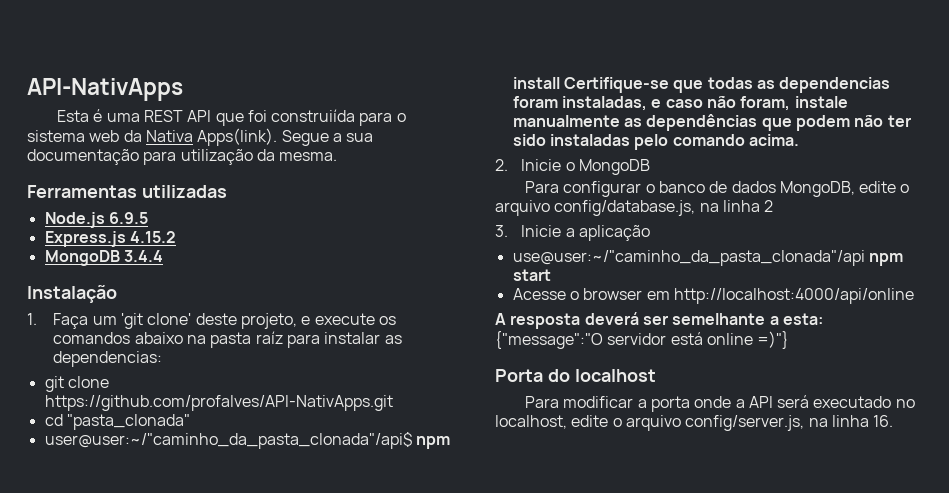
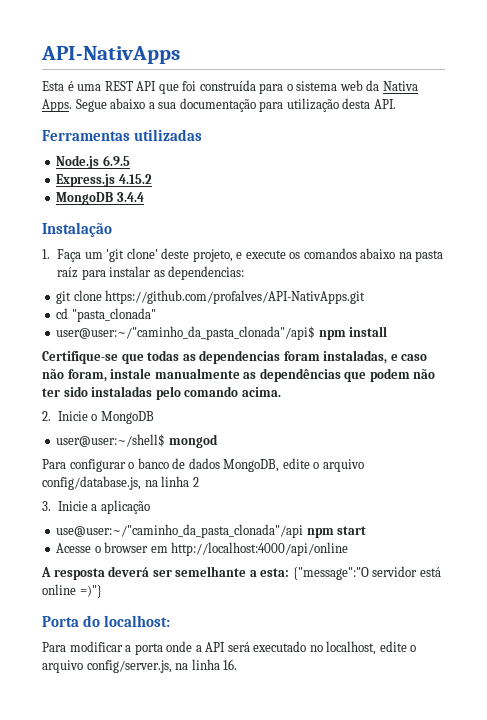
- Esta é uma REST API que foi construiída para o sistema web da Nativa Apps(link). Segue a sua documentação para utilização da mesma.
+ Esta é uma REST API que foi construída para o sistema web da Nativa Apps. Segue abaixo a sua documentação para utilização desta API.
- user@user:~/"caminho_da_pasta_clonada"/api$ npm install Certifique-se que todas as dependencias foram instaladas, e caso não foram, instale manualmente as dependências que podem não ter sido instaladas pelo comando acima.
+ user@user:~/"caminho_da_pasta_clonada"/api$ npm install
+ Certifique-se que todas as dependencias foram instaladas, e caso não foram, instale manualmente as dependências que podem não ter sido instaladas pelo comando acima.
+ user@user:~/shell$ mongod
- Porta do localhost
+ Porta do localhost:

